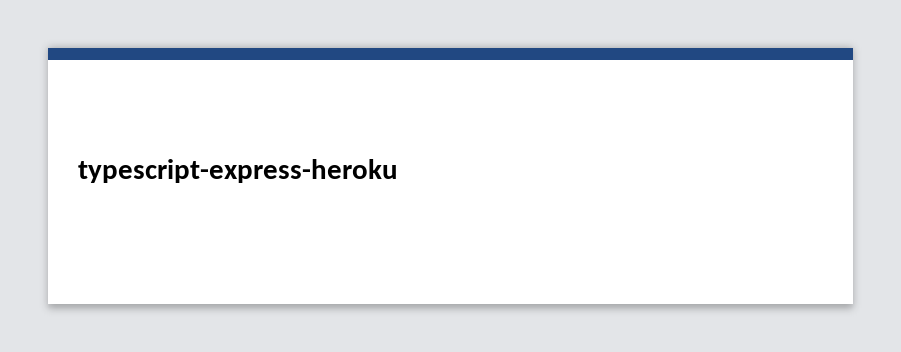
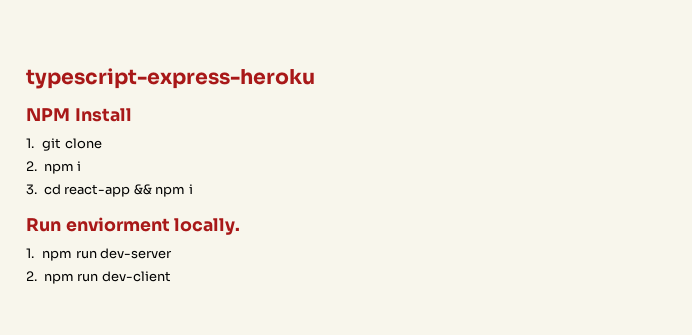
+ NPM Install
+ 1. git clone
+ 2. npm i
+ 3. cd react-app && npm i
+ Run enviorment locally.
+ 1. npm run dev-server
+ 2. npm run dev-client

